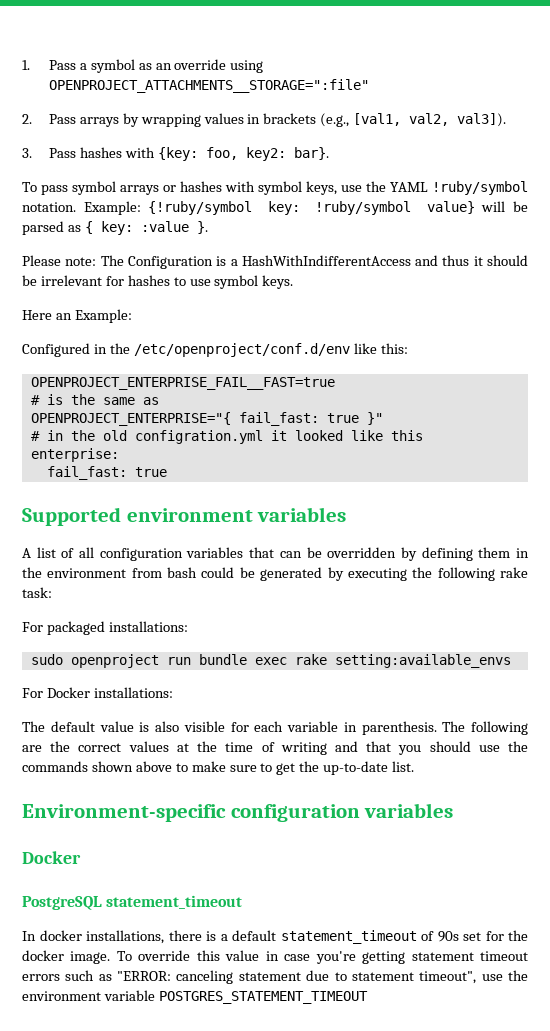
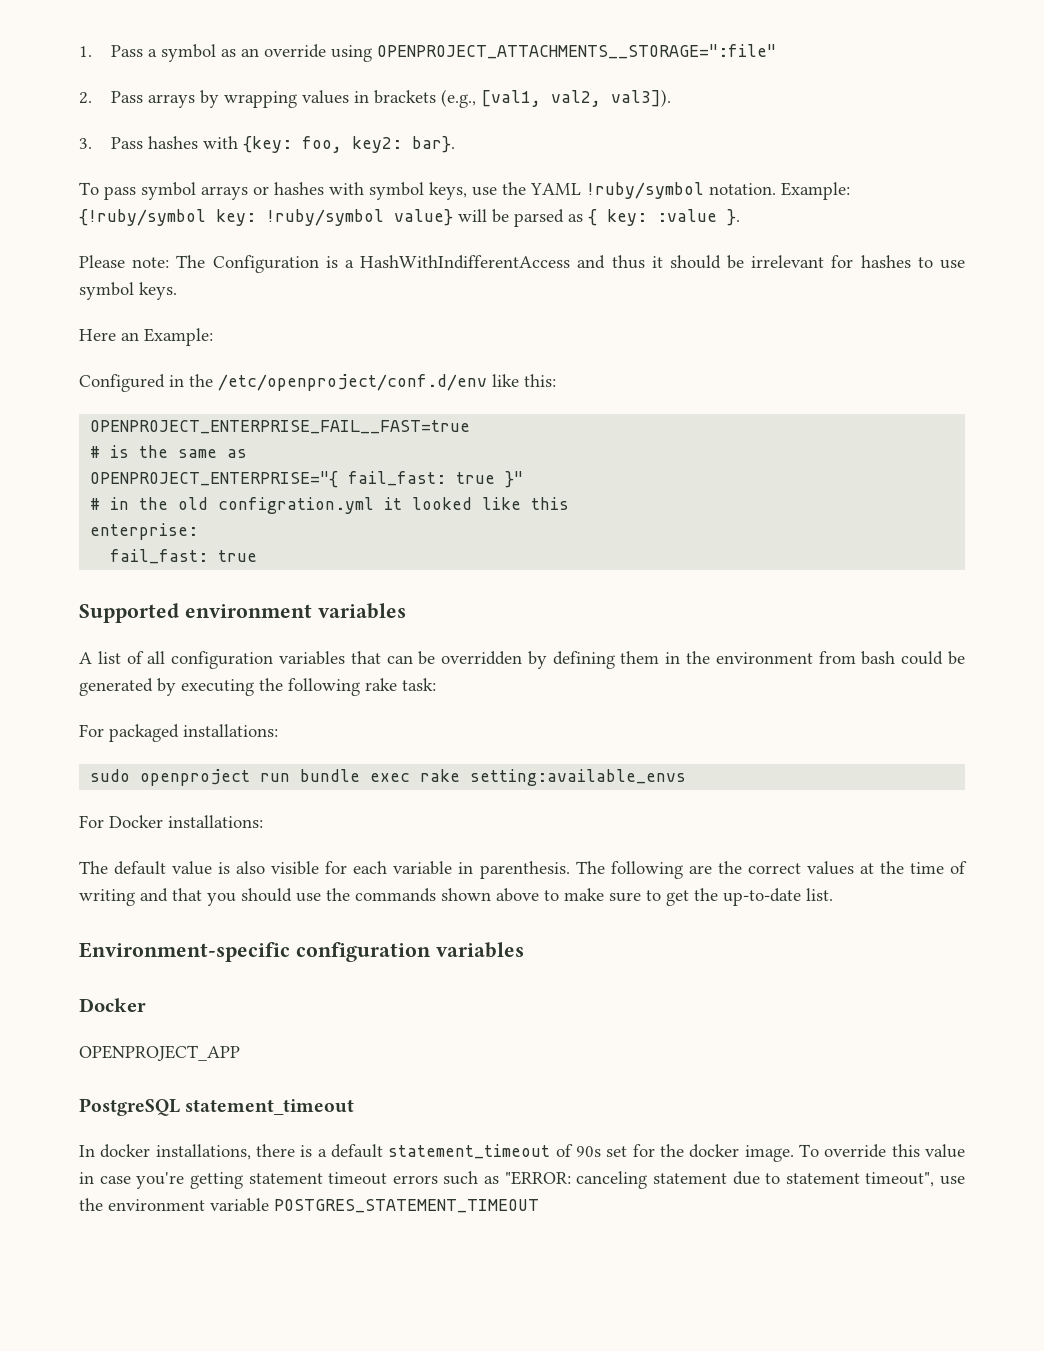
+ OPENPROJECT_APP

